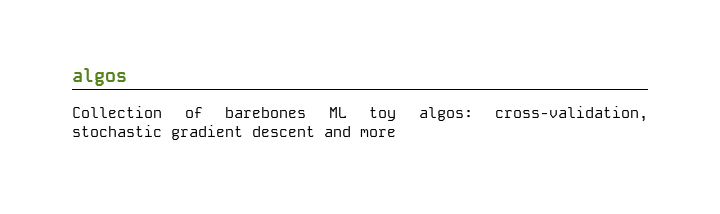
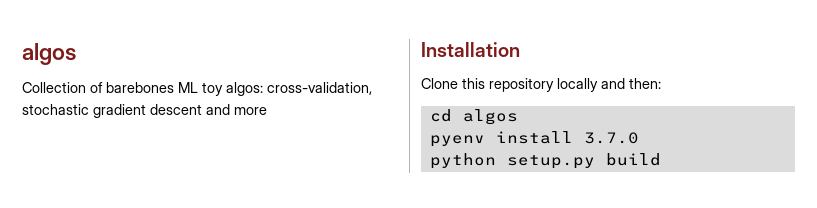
+ Installation
+ Clone this repository locally and then:
+ cd algos
+ pyenv install 3.7.0
+ python setup.py build

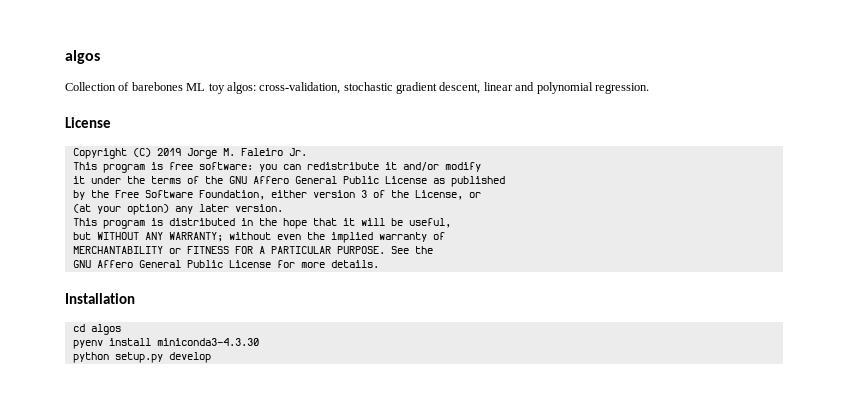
- Collection of barebones ML toy algos: cross-validation, stochastic gradient descent and more
+ Collection of barebones ML toy algos: cross-validation, stochastic gradient descent, linear and polynomial regression.
+ License
+ Copyright (C) 2019 Jorge M. Faleiro Jr.
+ This program is free software: you can redistribute it and/or modify
+ it under the terms of the GNU Affero General Public License as published
+ by the Free Software Foundation, either version 3 of the License, or
+ (at your option) any later version.
+ This program is distributed in the hope that it will be useful,
+ but WITHOUT ANY WARRANTY; without even the implied warranty of
+ MERCHANTABILITY or FITNESS FOR A PARTICULAR PURPOSE. See the
+ GNU Affero General Public License for more details.
- Clone this repository locally and then:
- pyenv install 3.7.0
+ pyenv install miniconda3-4.3.30
- python setup.py build
+ python setup.py develop

